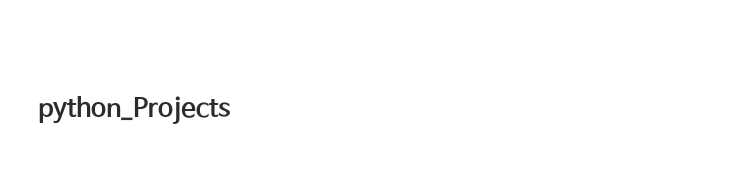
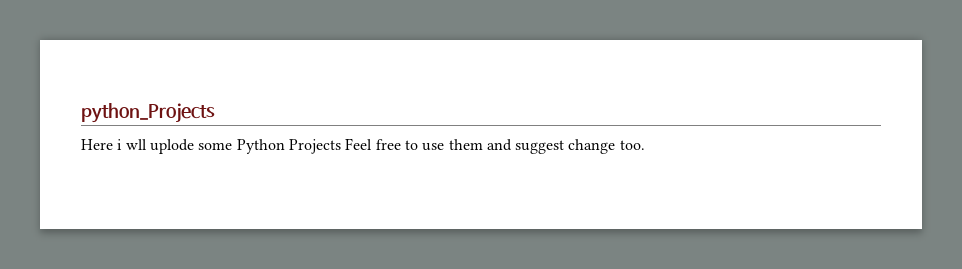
+ Here i wll uplode some Python Projects Feel free to use them and suggest change too.

